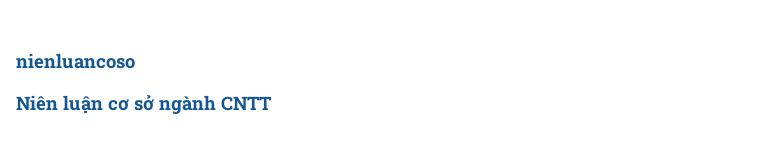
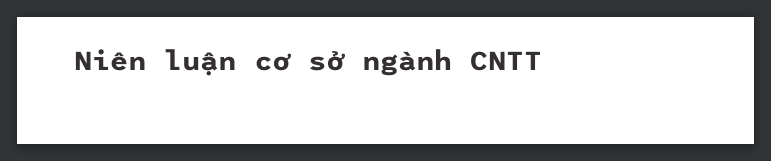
- nienluancoso

